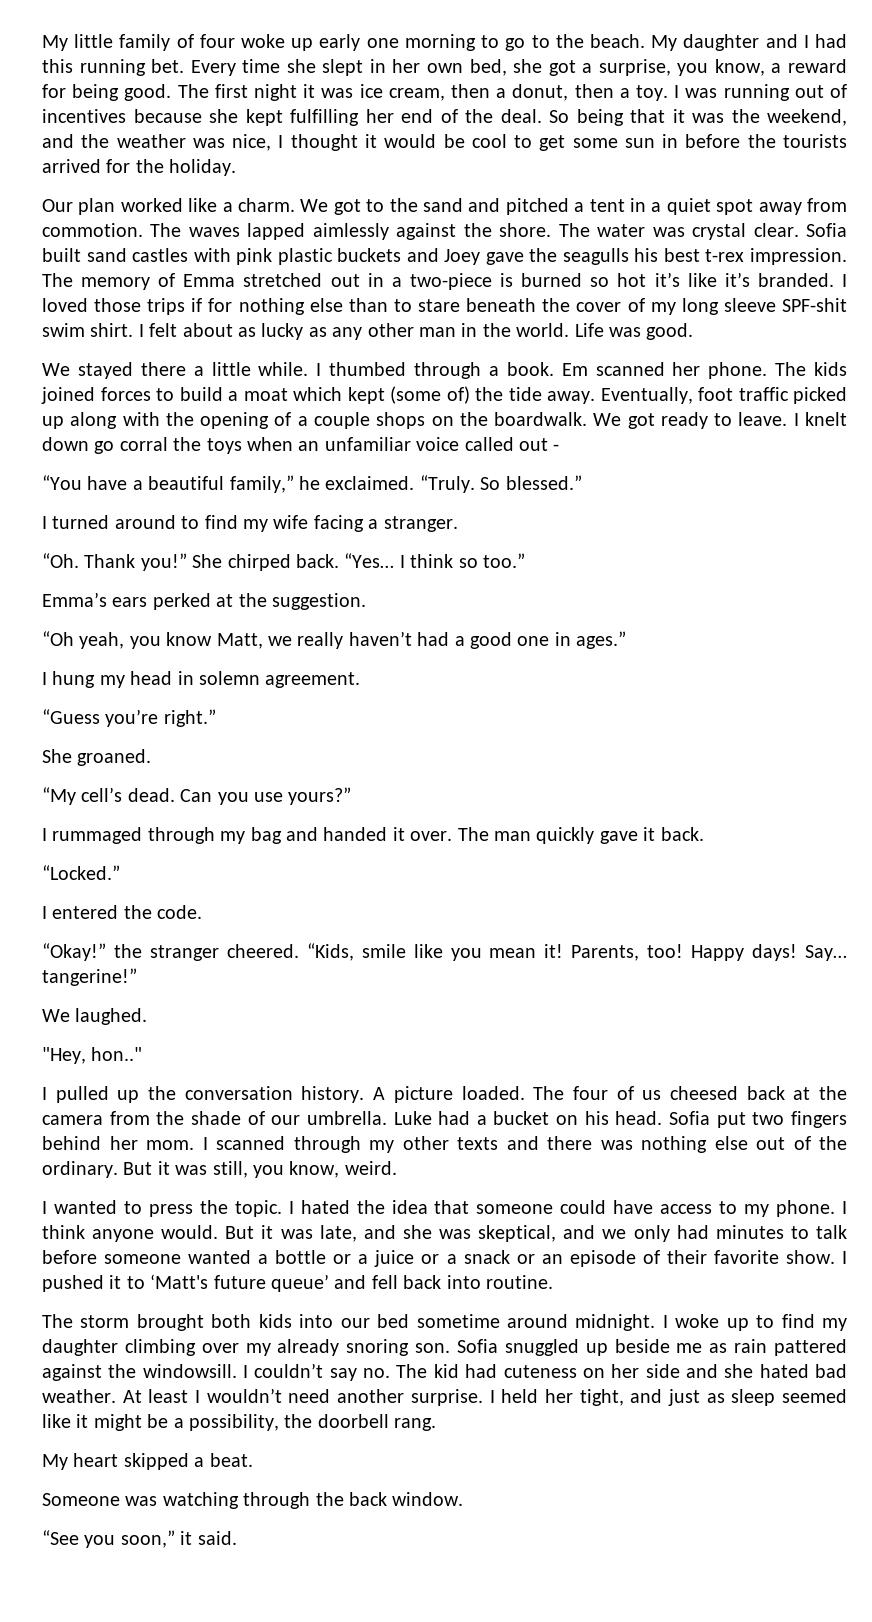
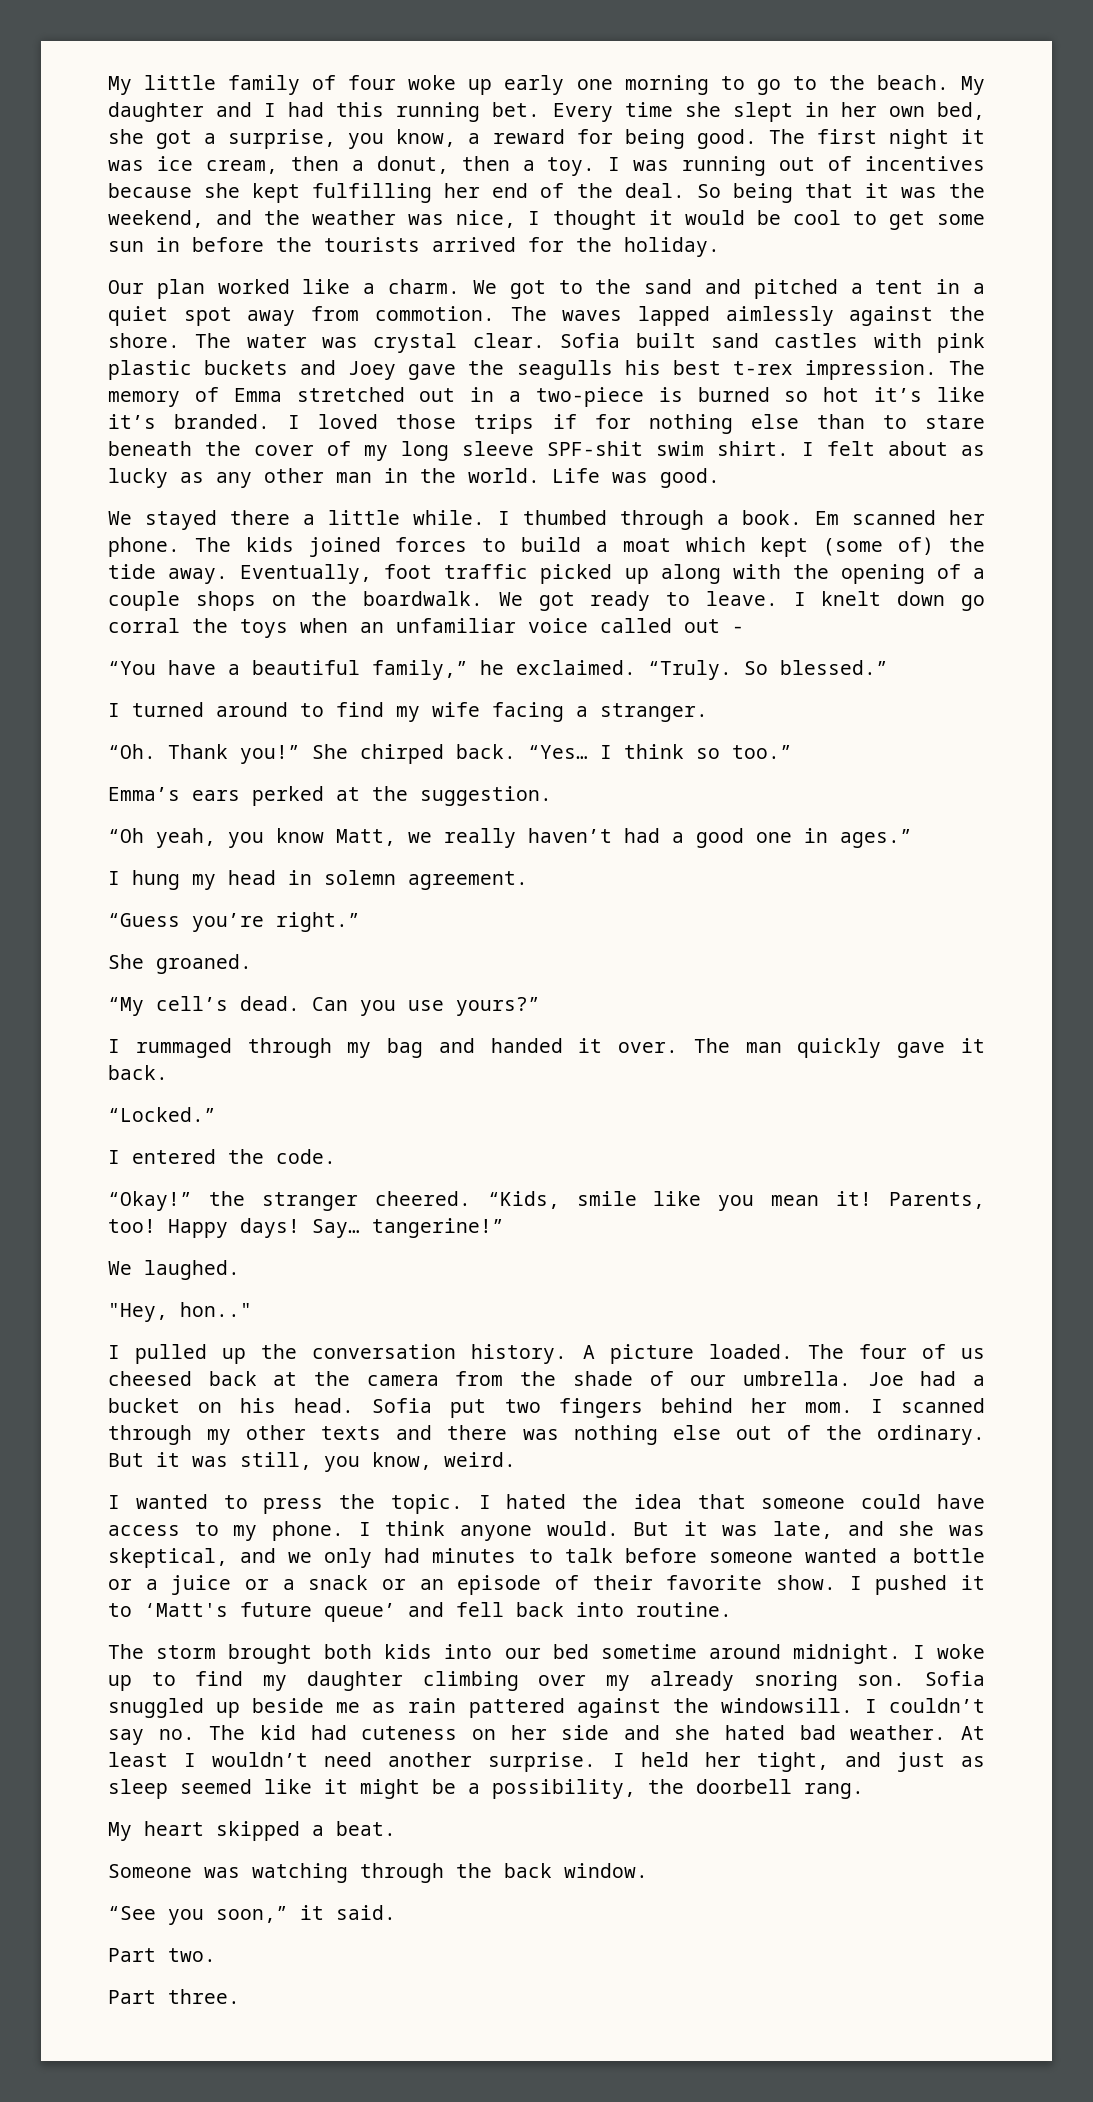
- Luke had a bucket on his head.
+ Joe had a bucket on his head.
+ Part two.
+ Part three.

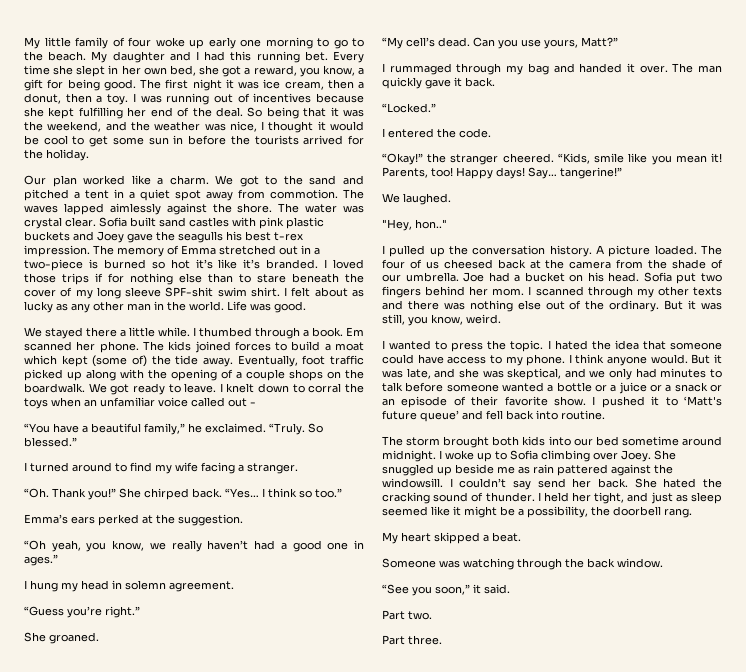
- Every time she slept in her own bed, she got a surprise, you know, a reward for being good.
+ Every time she slept in her own bed, she got a reward, you know, a gift for being good.
- I knelt down go corral the toys when an unfamiliar voice called out -
+ I knelt down to corral the toys when an unfamiliar voice called out -
- “Oh yeah, you know Matt, we really haven’t had a good one in ages.”
+ “Oh yeah, you know, we really haven’t had a good one in ages.”
- Can you use yours?”
+ Can you use yours, Matt?”
- I woke up to find my daughter climbing over my already snoring son. Sofia snuggled up beside me as rain pattered against the windowsill.
+ I woke up to Sofia climbing over Joey. She snuggled up beside me as rain pattered against the windowsill.
- I couldn’t say no. The kid had cuteness on her side and she hated bad weather. At least I wouldn’t need another surprise.
+ I couldn’t say send her back. She hated the cracking sound of thunder.

